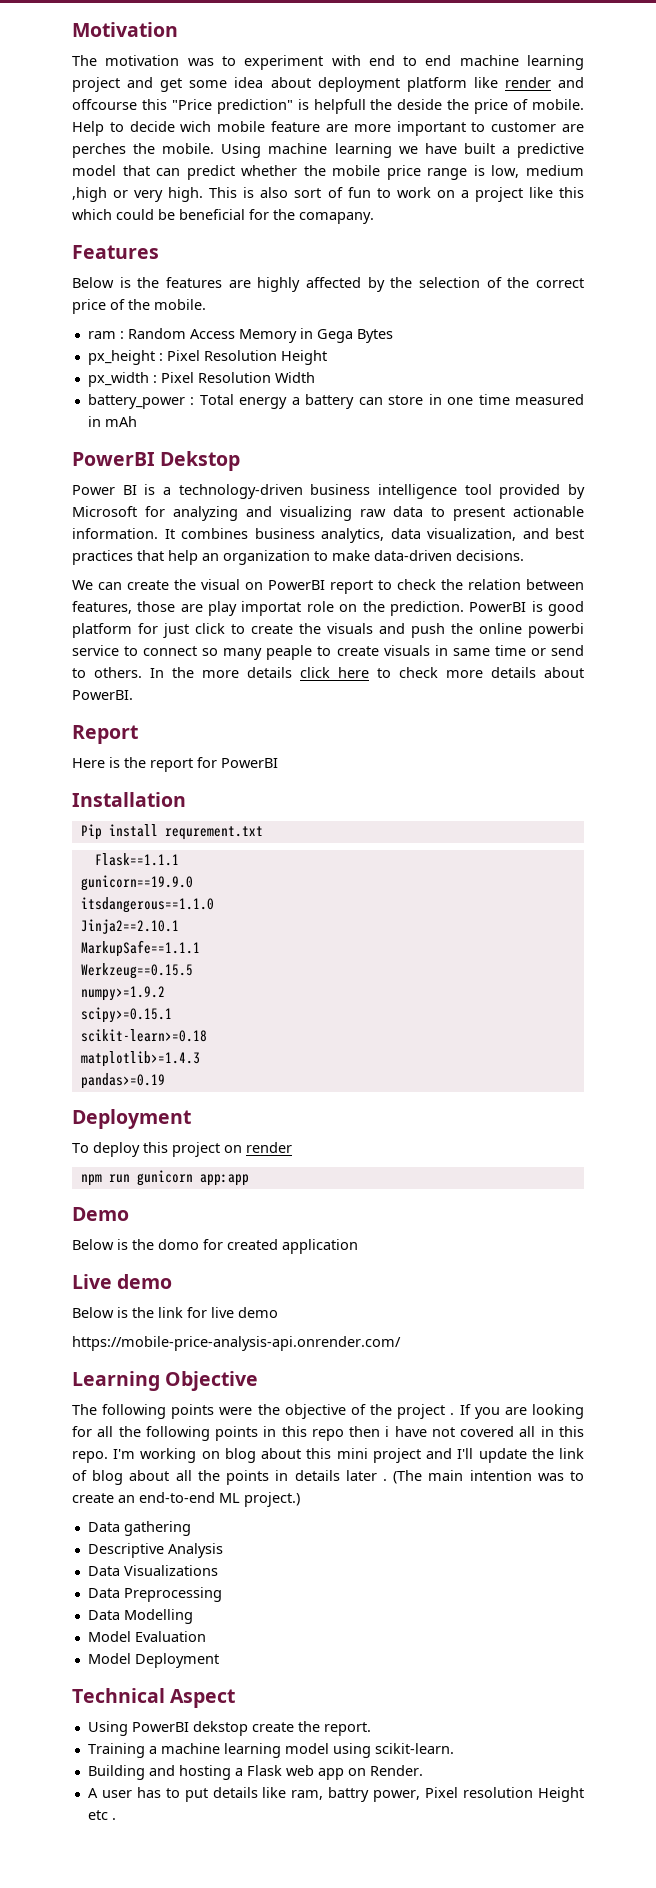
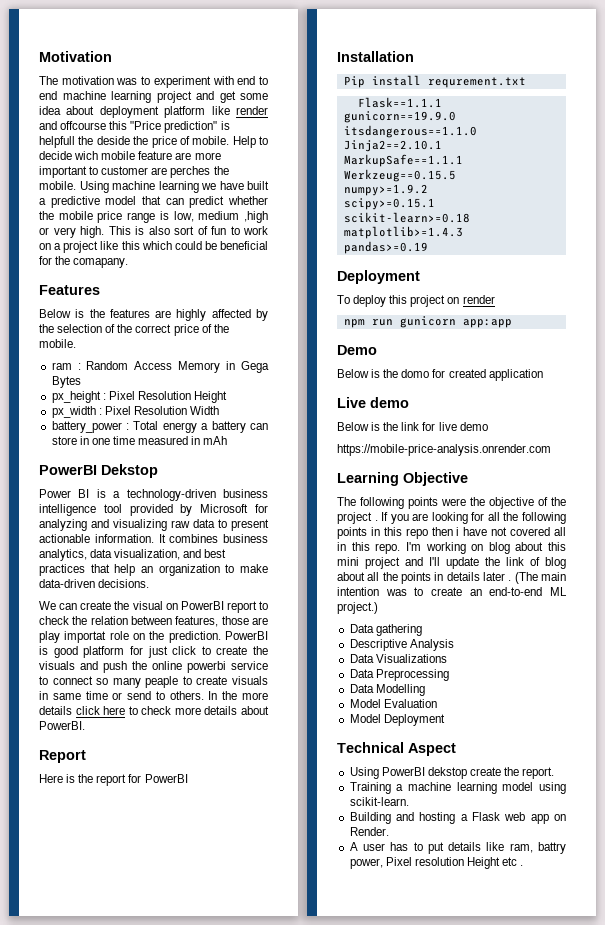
- https://mobile-price-analysis-api.onrender.com/
+ https://mobile-price-analysis.onrender.com

